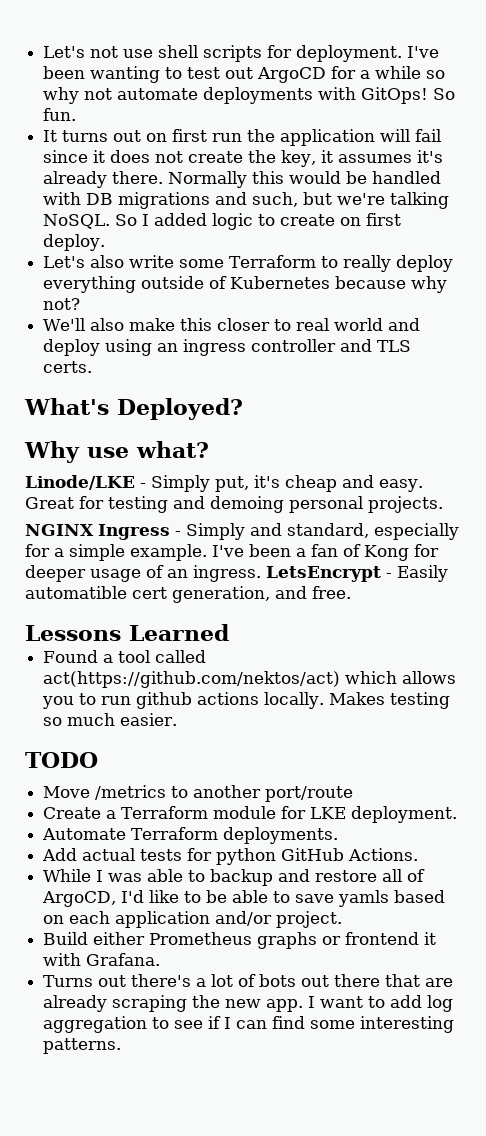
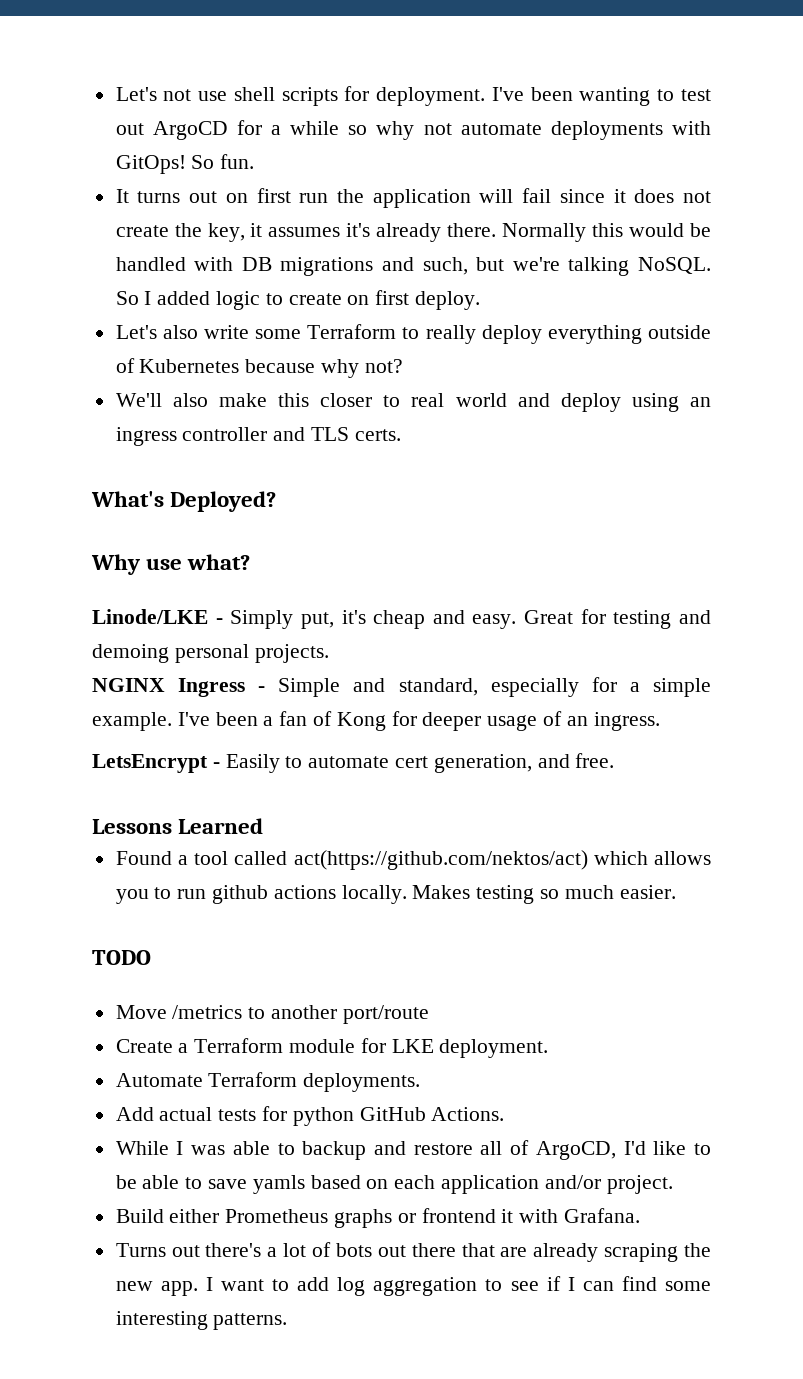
- NGINX Ingress - Simply and standard, especially for a simple example.
+ NGINX Ingress - Simple and standard, especially for a simple example.
- I've been a fan of Kong for deeper usage of an ingress. LetsEncrypt - Easily automatible cert generation, and free.
+ I've been a fan of Kong for deeper usage of an ingress.
+ LetsEncrypt - Easily to automate cert generation, and free.

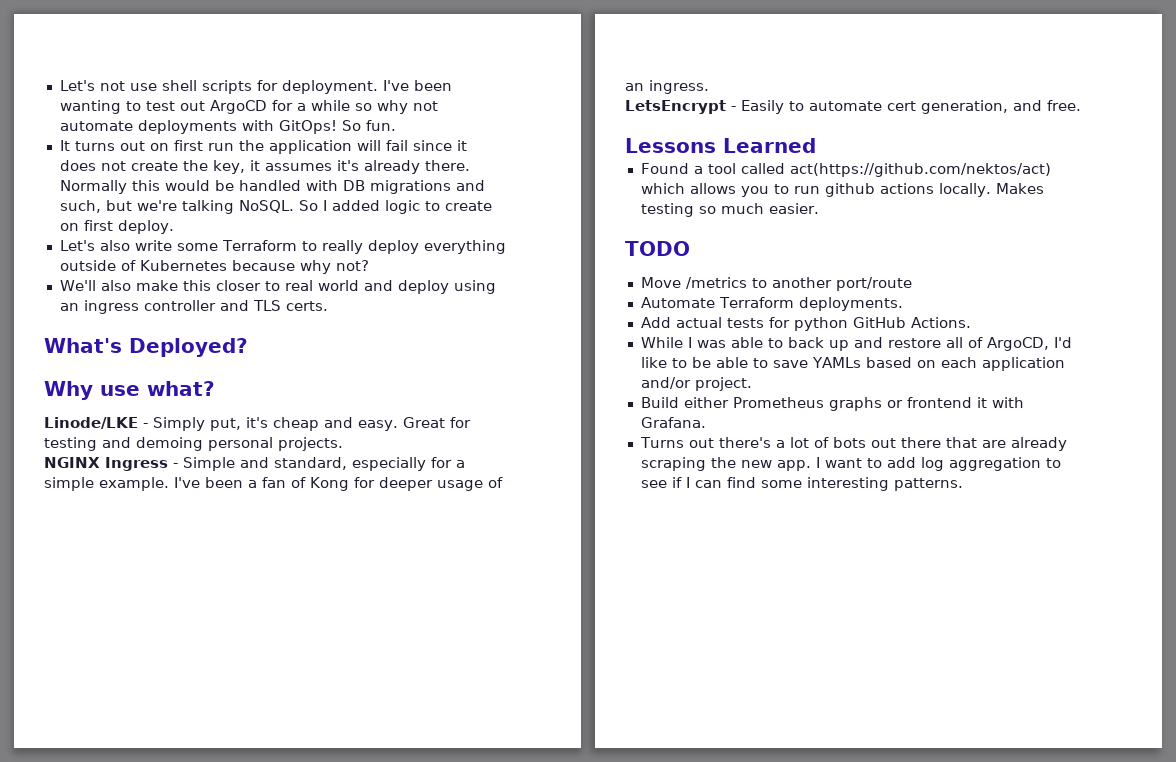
- Create a Terraform module for LKE deployment.
- While I was able to backup and restore all of ArgoCD, I'd like to be able to save yamls based on each application and/or project.
+ While I was able to back up and restore all of ArgoCD, I'd like to be able to save YAMLs based on each application and/or project.

